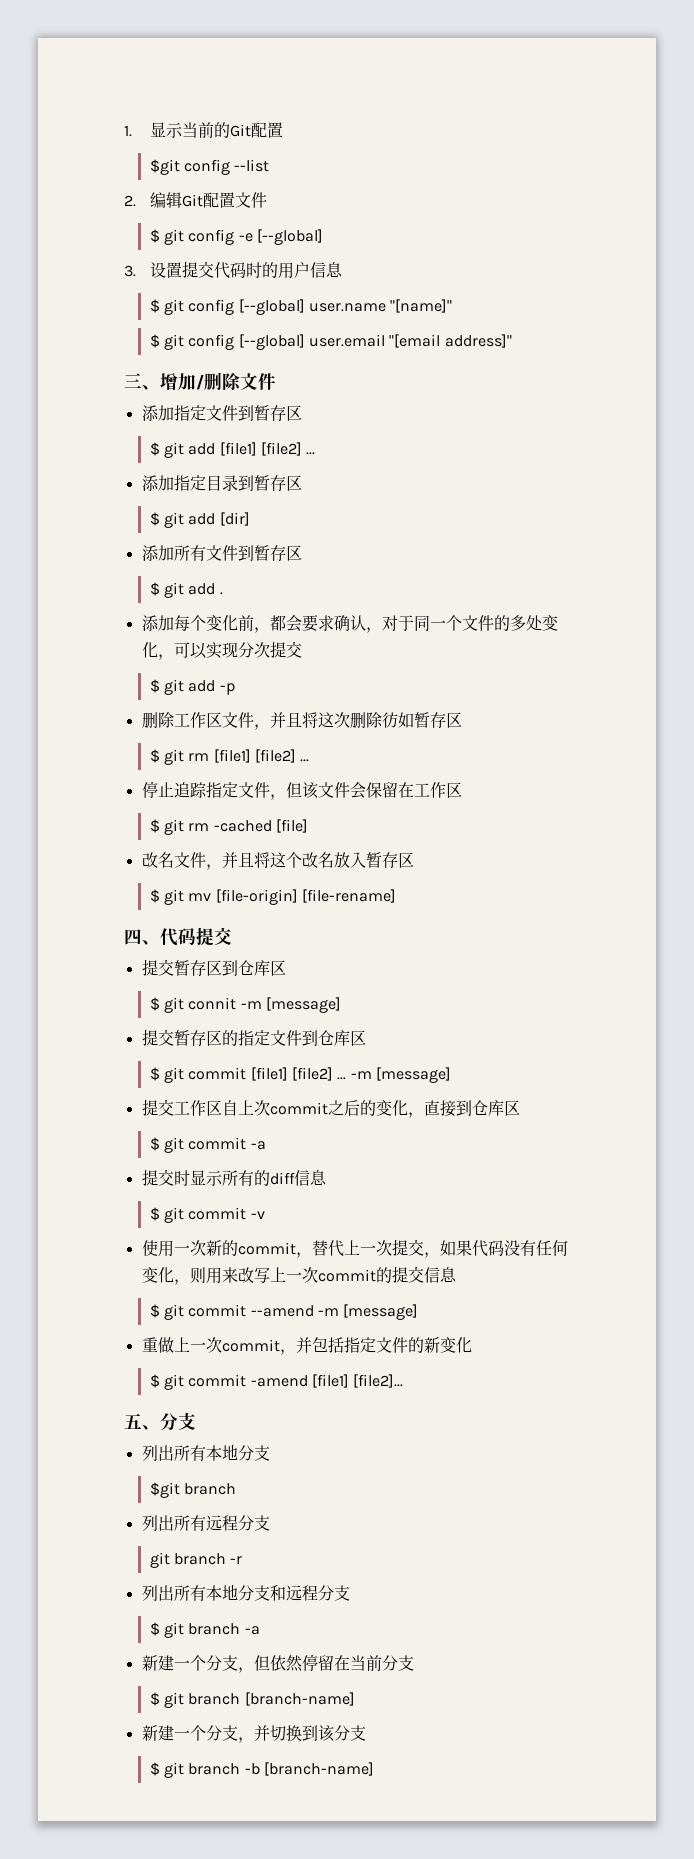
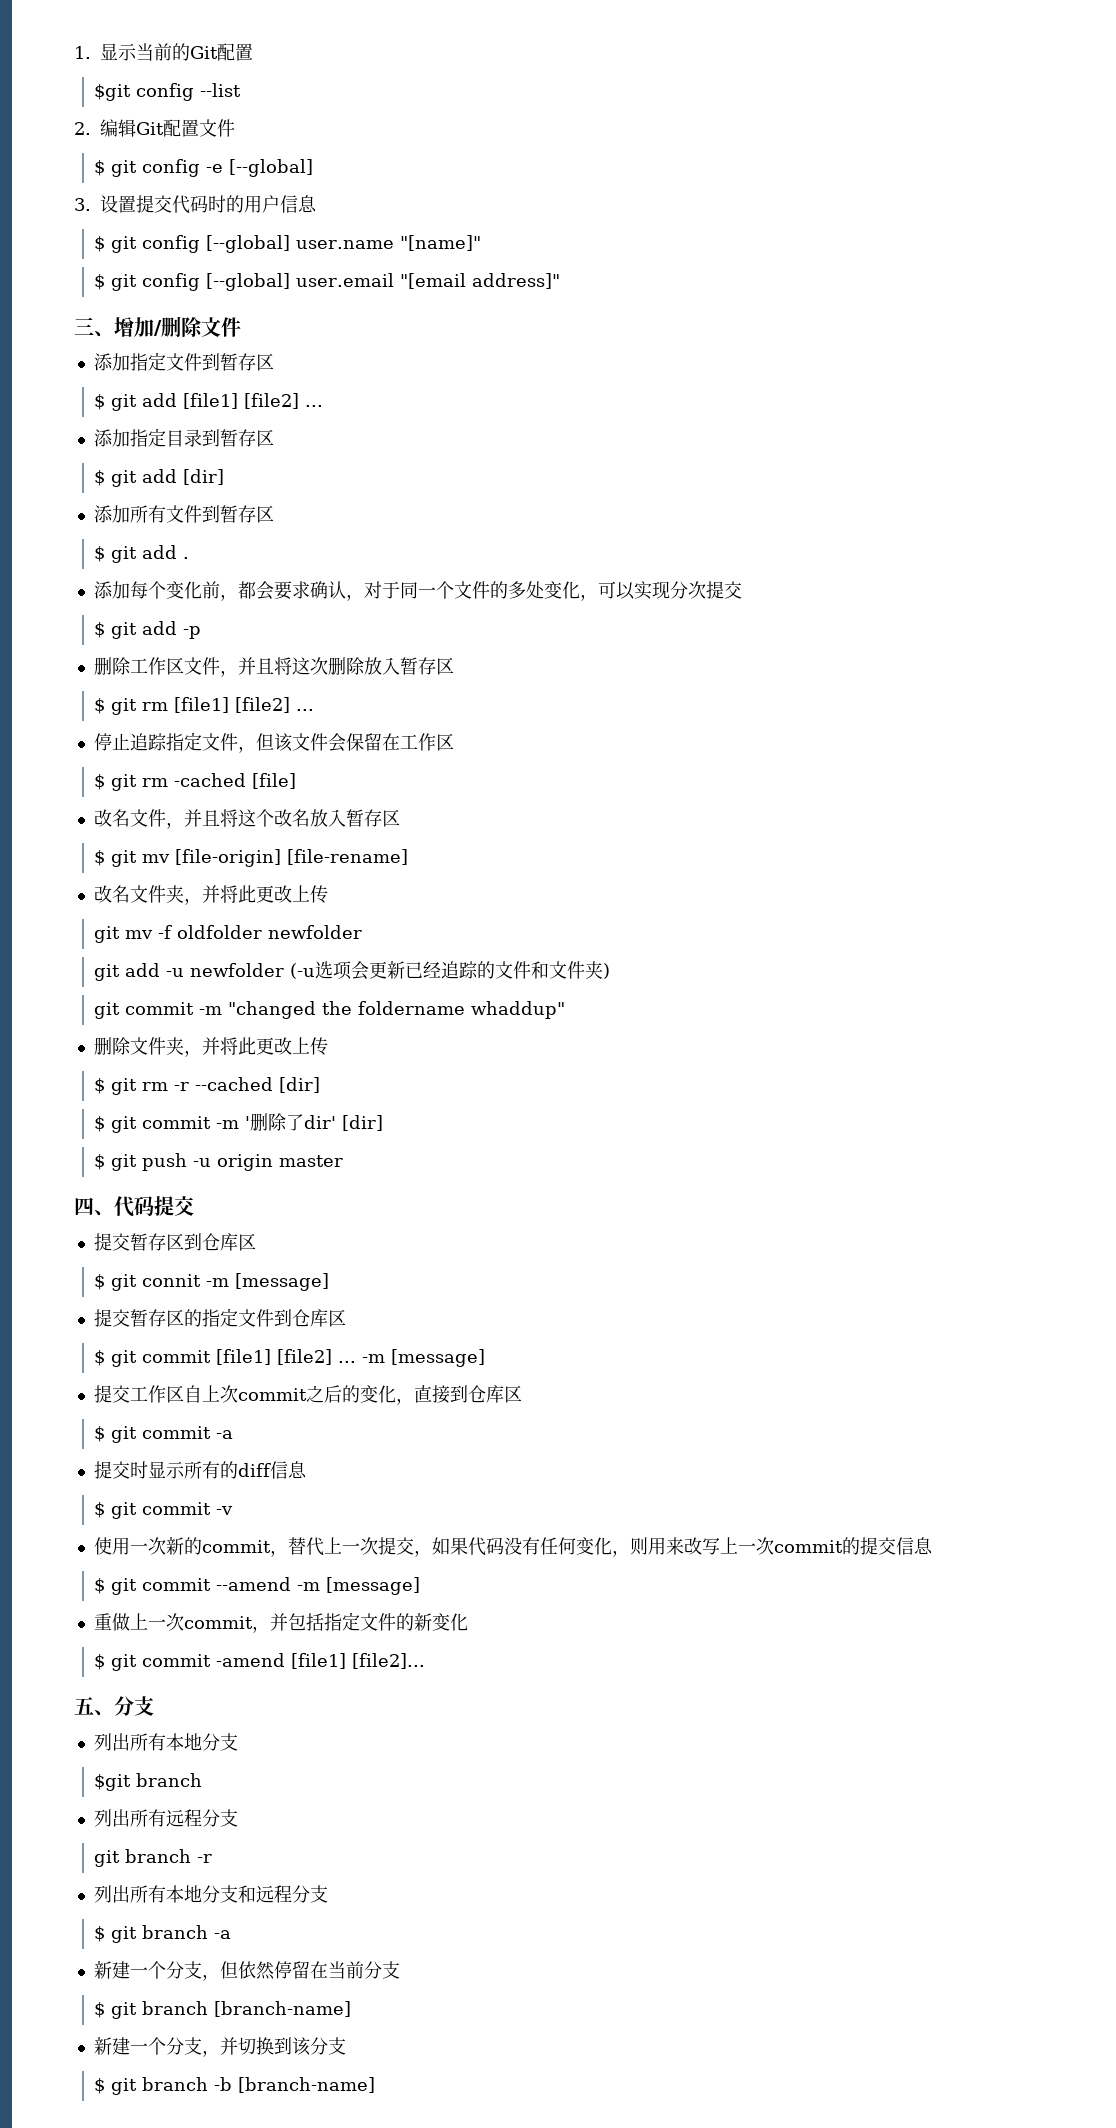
- 删除工作区文件，并且将这次删除彷如暂存区
+ 删除工作区文件，并且将这次删除放入暂存区
+ 改名文件夹，并将此更改上传
+ git mv -f oldfolder newfolder
+ git add -u newfolder (-u选项会更新已经追踪的文件和文件夹)
+ git commit -m "changed the foldername whaddup"
+ 删除文件夹，并将此更改上传
+ $ git rm -r --cached [dir]
+ $ git commit -m '删除了dir' [dir]
+ $ git push -u origin master

